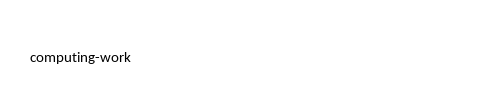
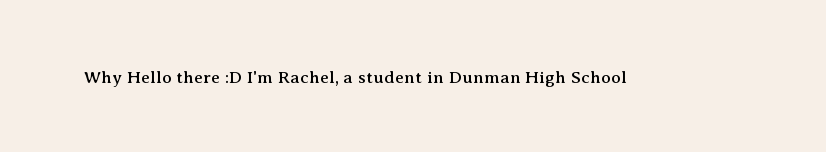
- computing-work
+ Why Hello there :D I'm Rachel, a student in Dunman High School

